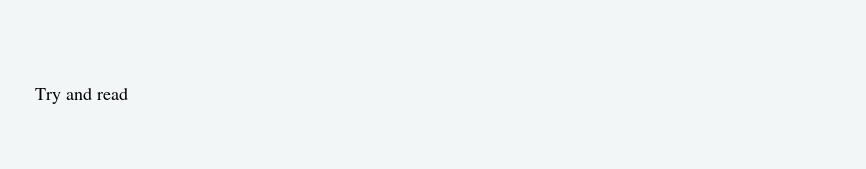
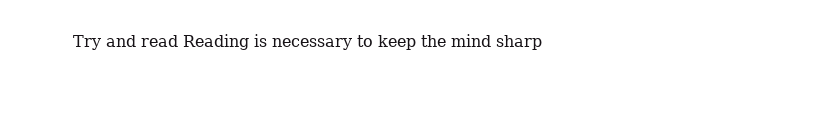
- Try and read
+ Try and read Reading is necessary to keep the mind sharp

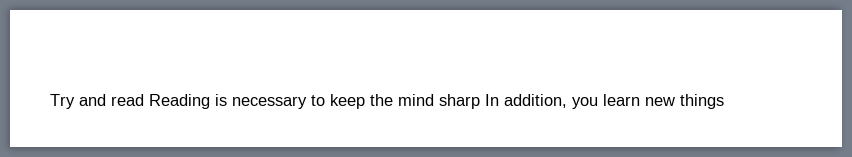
- Try and read Reading is necessary to keep the mind sharp
+ Try and read Reading is necessary to keep the mind sharp In addition, you learn new things

